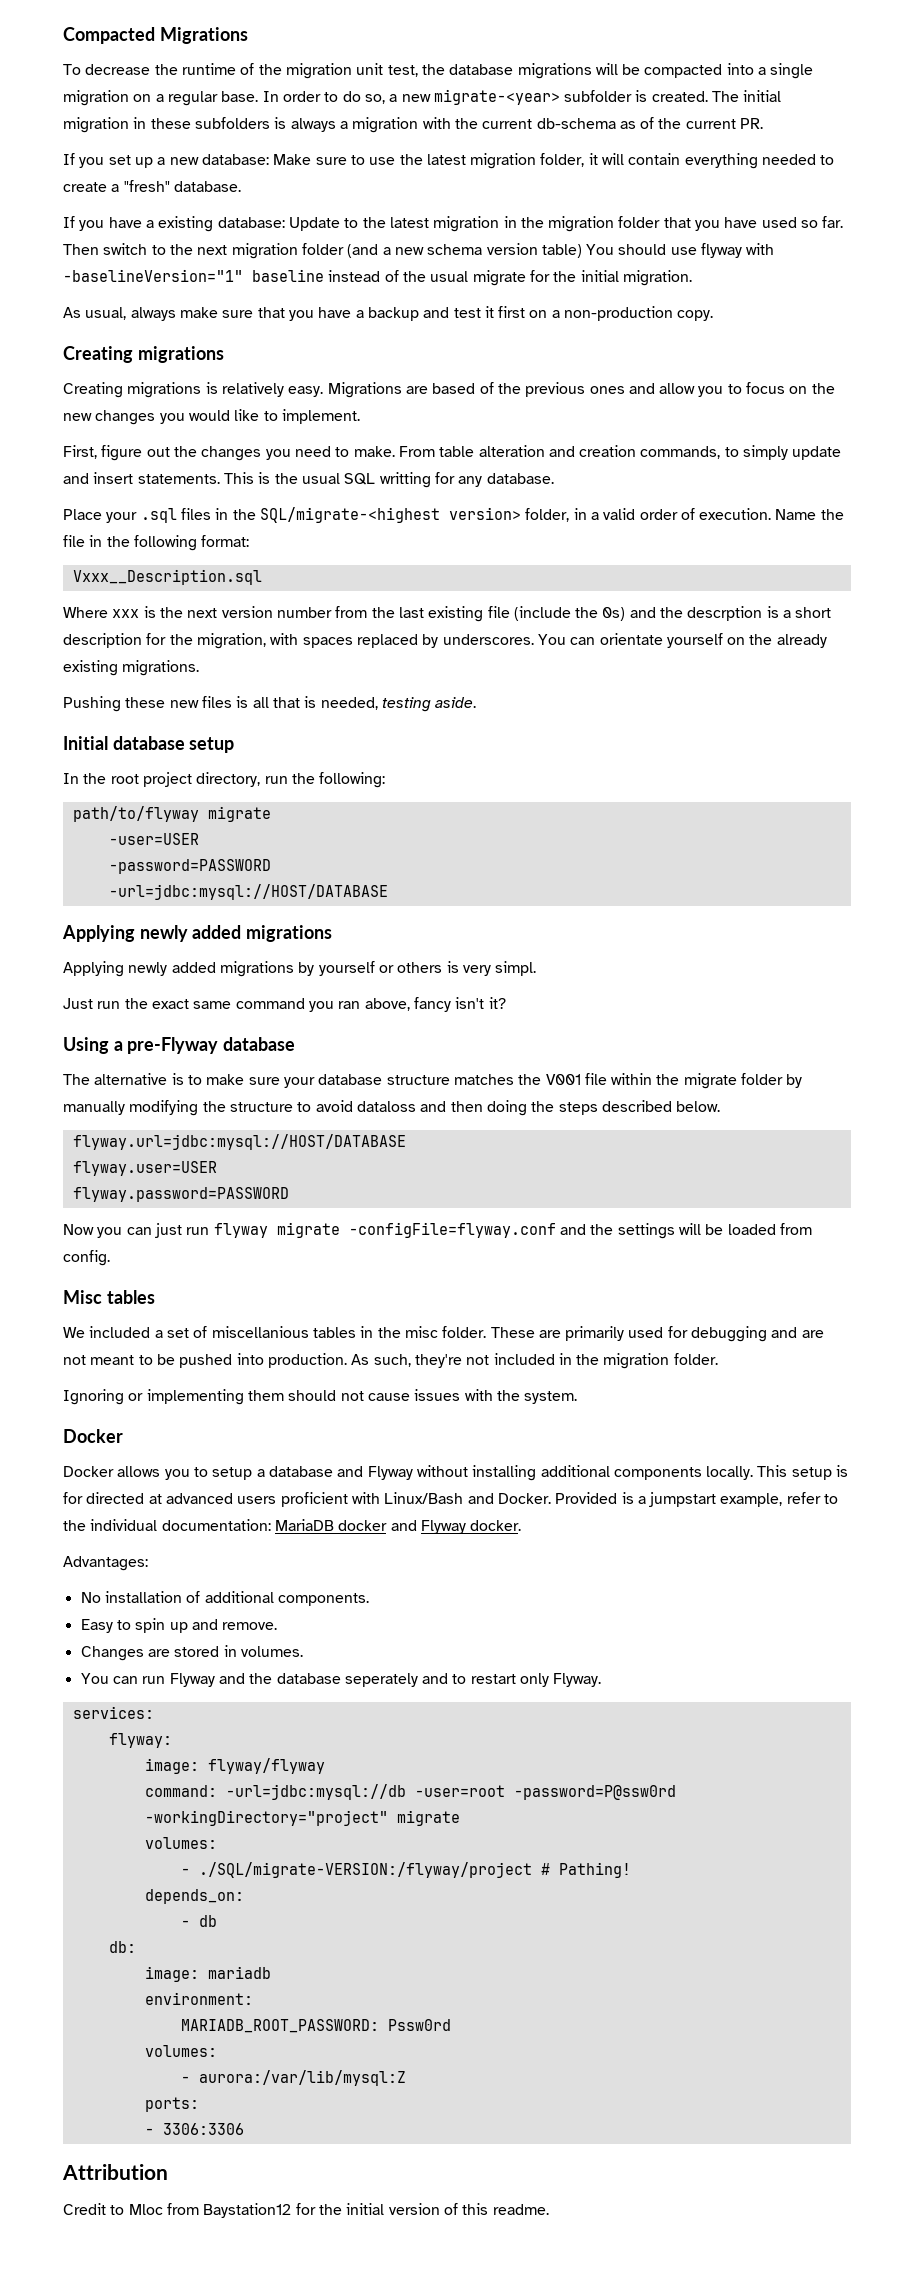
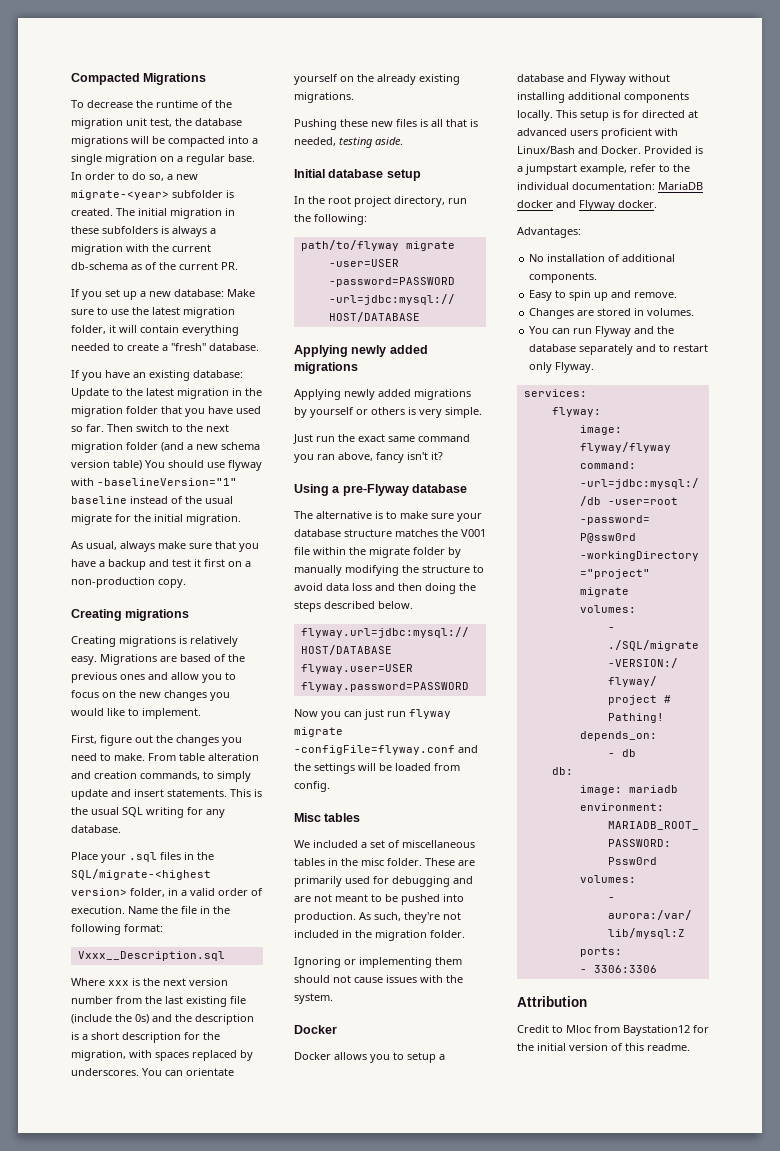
- If you have a existing database: Update to the latest migration in the migration folder that you have used so far.
+ If you have an existing database: Update to the latest migration in the migration folder that you have used so far.
- This is the usual SQL writting for any database.
+ This is the usual SQL writing for any database.
- Where xxx is the next version number from the last existing file (include the 0s) and the descrption is a short description for the migration, with spaces replaced by underscores.
+ Where xxx is the next version number from the last existing file (include the 0s) and the description is a short description for the migration, with spaces replaced by underscores.
- Applying newly added migrations by yourself or others is very simpl.
+ Applying newly added migrations by yourself or others is very simple.
- The alternative is to make sure your database structure matches the V001 file within the migrate folder by manually modifying the structure to avoid dataloss and then doing the steps described below.
+ The alternative is to make sure your database structure matches the V001 file within the migrate folder by manually modifying the structure to avoid data loss and then doing the steps described below.
- We included a set of miscellanious tables in the misc folder.
+ We included a set of miscellaneous tables in the misc folder.
- You can run Flyway and the database seperately and to restart only Flyway.
+ You can run Flyway and the database separately and to restart only Flyway.

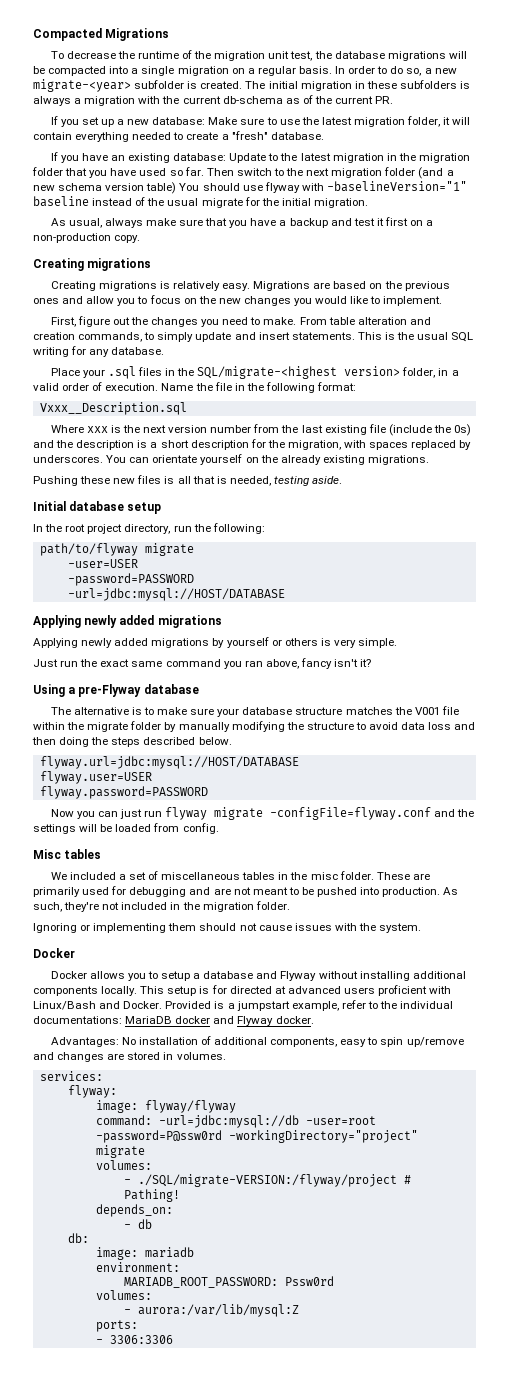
- To decrease the runtime of the migration unit test, the database migrations will be compacted into a single migration on a regular base.
+ To decrease the runtime of the migration unit test, the database migrations will be compacted into a single migration on a regular basis.
- Migrations are based of the previous ones and allow you to focus on the new changes you would like to implement.
+ Migrations are based on the previous ones and allow you to focus on the new changes you would like to implement.
- Provided is a jumpstart example, refer to the individual documentation: MariaDB docker and Flyway docker.
+ Provided is a jumpstart example, refer to the individual documentations: MariaDB docker and Flyway docker.
- Advantages:
- No installation of additional components.
- Easy to spin up and remove.
- Changes are stored in volumes.
- You can run Flyway and the database separately and to restart only Flyway.
+ Advantages: No installation of additional components, easy to spin up/remove and changes are stored in volumes.
- Attribution
- Credit to Mloc from Baystation12 for the initial version of this readme.

